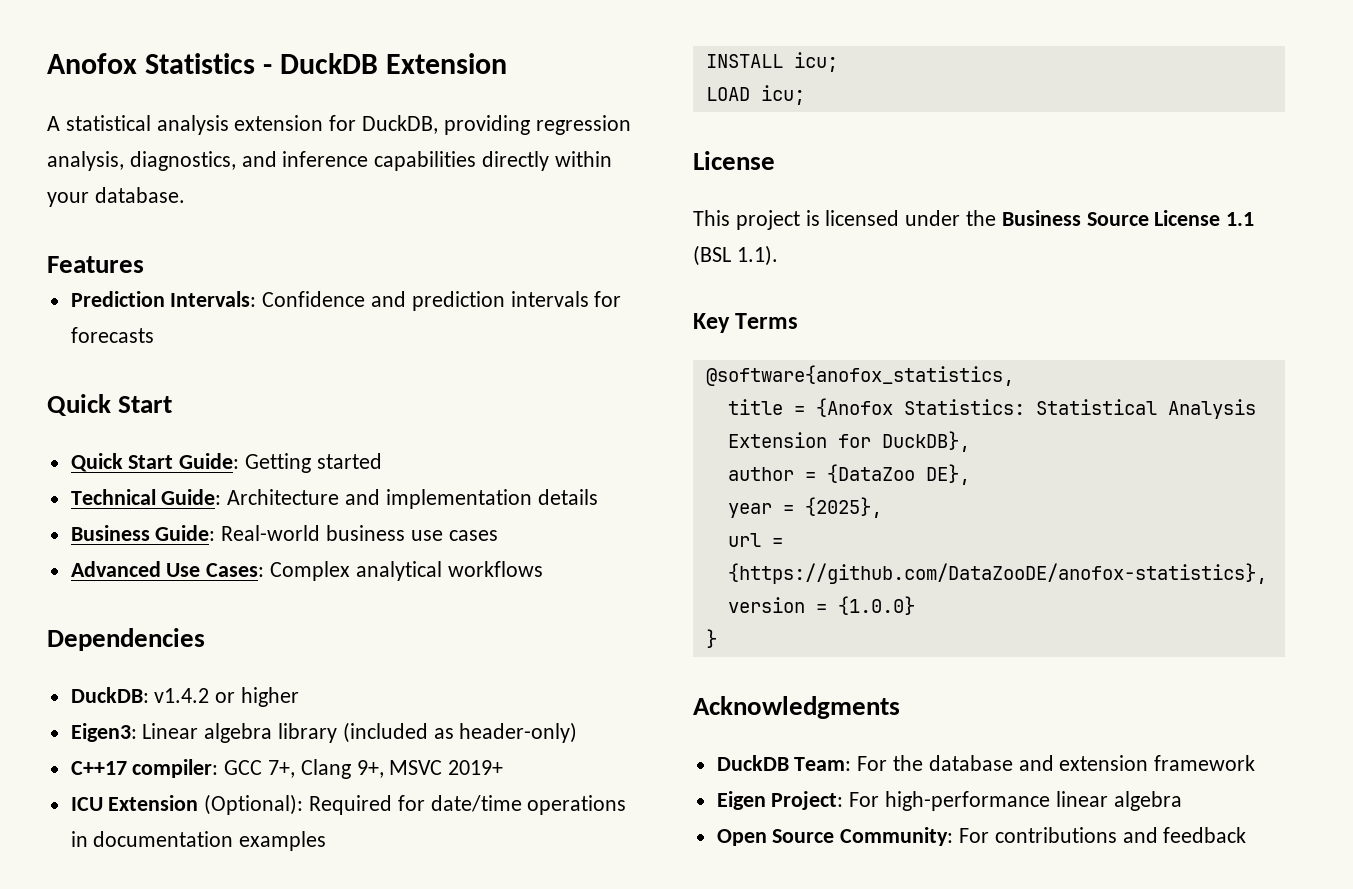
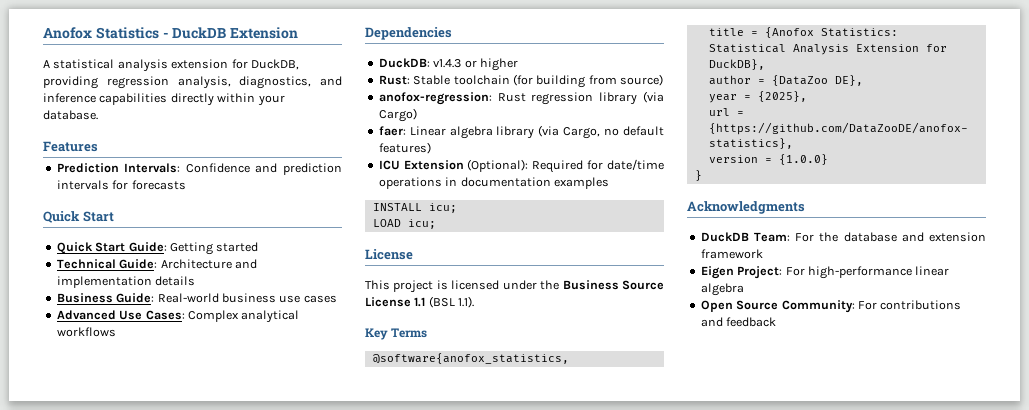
- DuckDB: v1.4.2 or higher
+ DuckDB: v1.4.3 or higher
- Eigen3: Linear algebra library (included as header-only)
- C++17 compiler: GCC 7+, Clang 9+, MSVC 2019+
+ Rust: Stable toolchain (for building from source)
+ anofox-regression: Rust regression library (via Cargo)
+ faer: Linear algebra library (via Cargo, no default features)

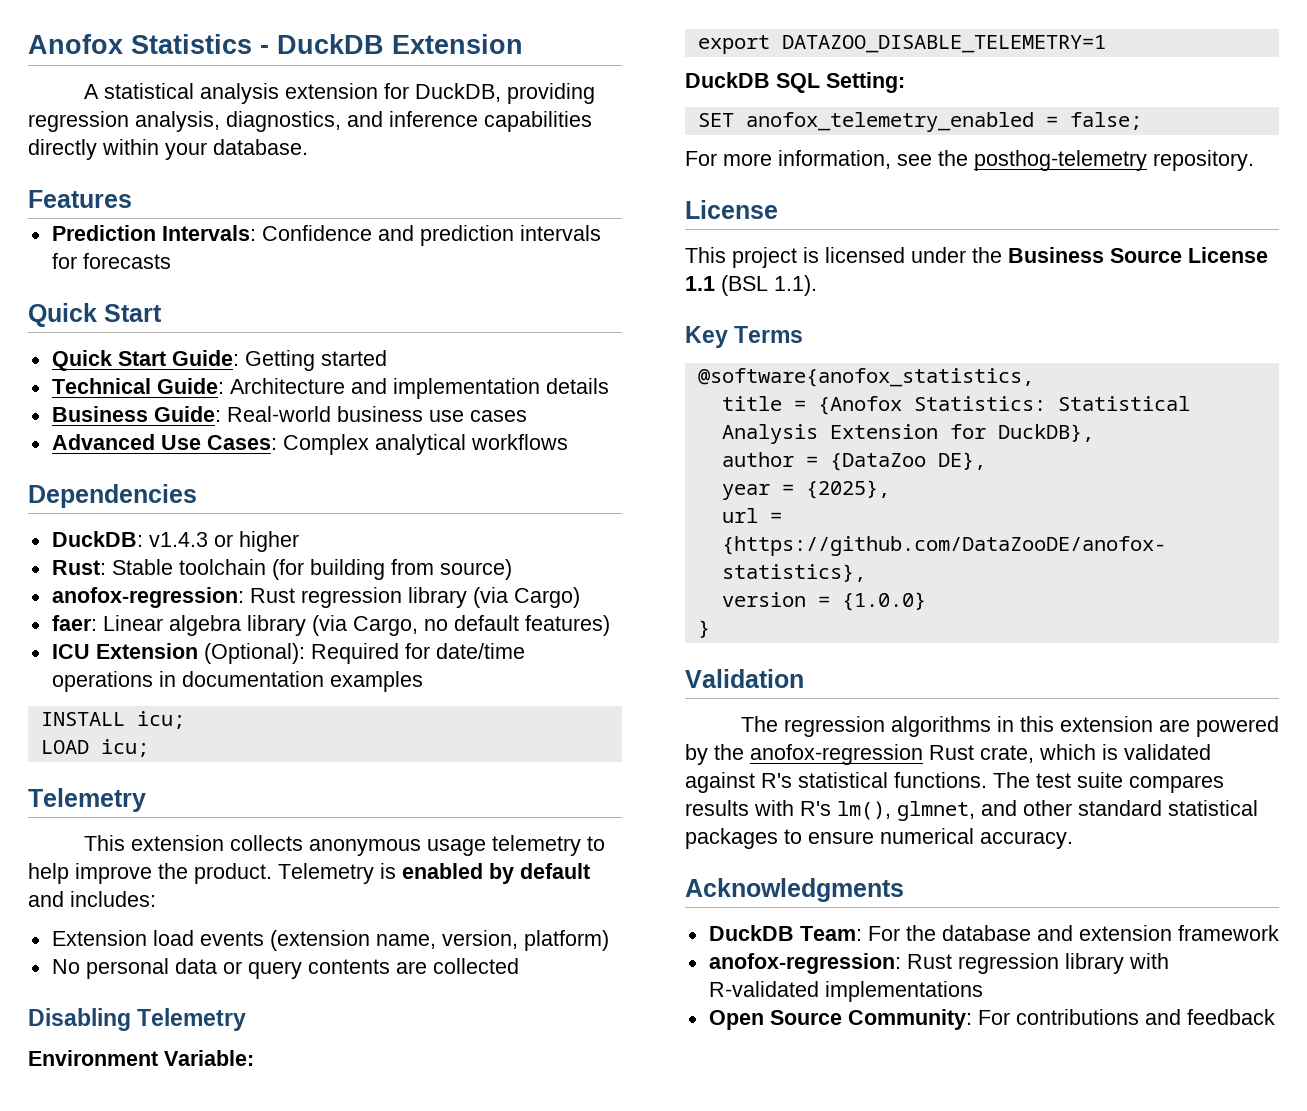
  LOAD icu;
+ Telemetry
+ This extension collects anonymous usage telemetry to help improve the product. Telemetry is enabled by default and includes:
+ Extension load events (extension name, version, platform)
+ No personal data or query contents are collected
+ Disabling Telemetry
+ Environment Variable:
+ export DATAZOO_DISABLE_TELEMETRY=1
+ DuckDB SQL Setting:
+ SET anofox_telemetry_enabled = false;
+ For more information, see the posthog-telemetry repository.
+ Validation
+ The regression algorithms in this extension are powered by the anofox-regression Rust crate, which is validated against R's statistical functions. The test suite compares results with R's lm(), glmnet, and other standard statistical packages to ensure numerical accuracy.
- Eigen Project: For high-performance linear algebra
+ anofox-regression: Rust regression library with R-validated implementations

